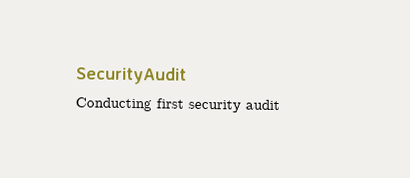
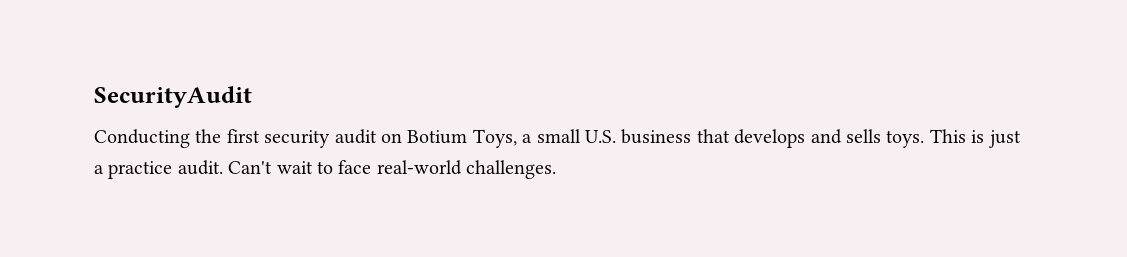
- Conducting first security audit
+ Conducting the first security audit on Botium Toys, a small U.S. business that develops and sells toys. This is just a practice audit. Can't wait to face real-world challenges.

